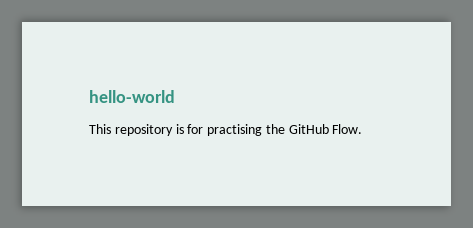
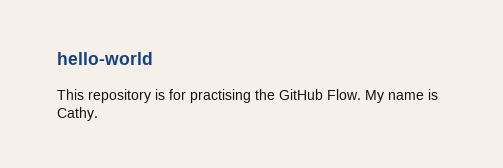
+ My name is Cathy.

